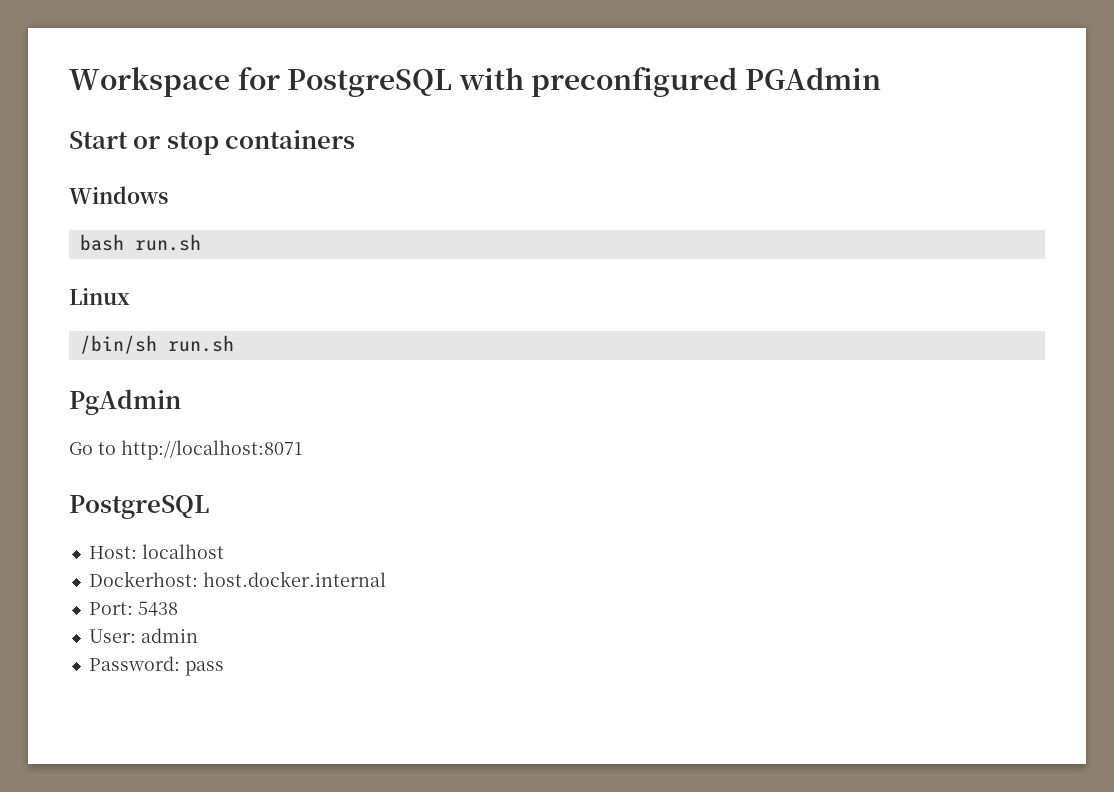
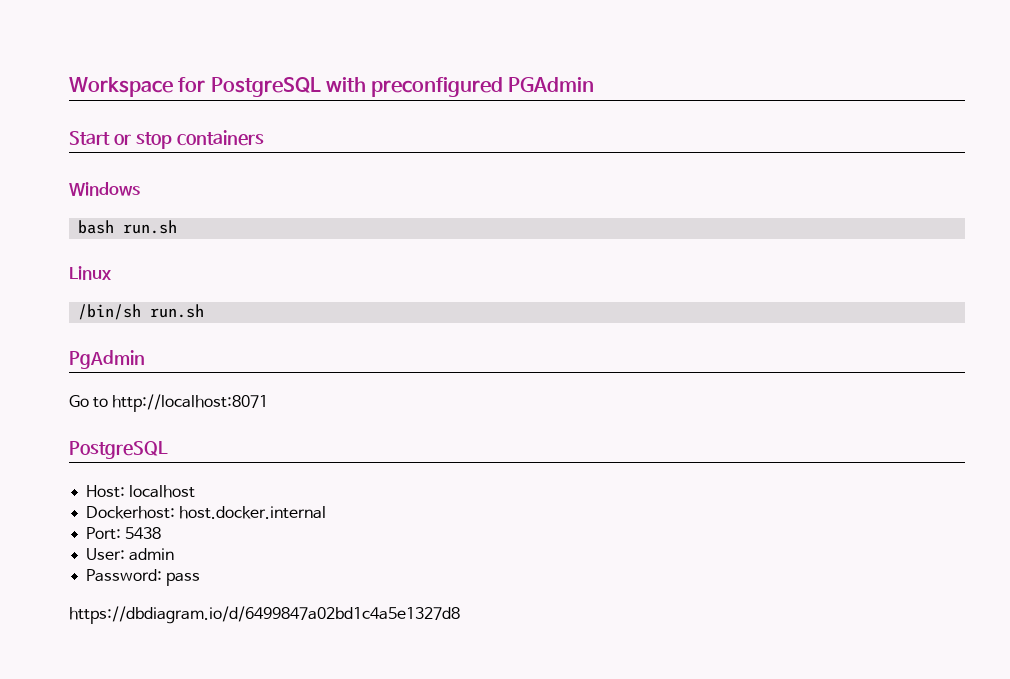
+ https://dbdiagram.io/d/6499847a02bd1c4a5e1327d8

